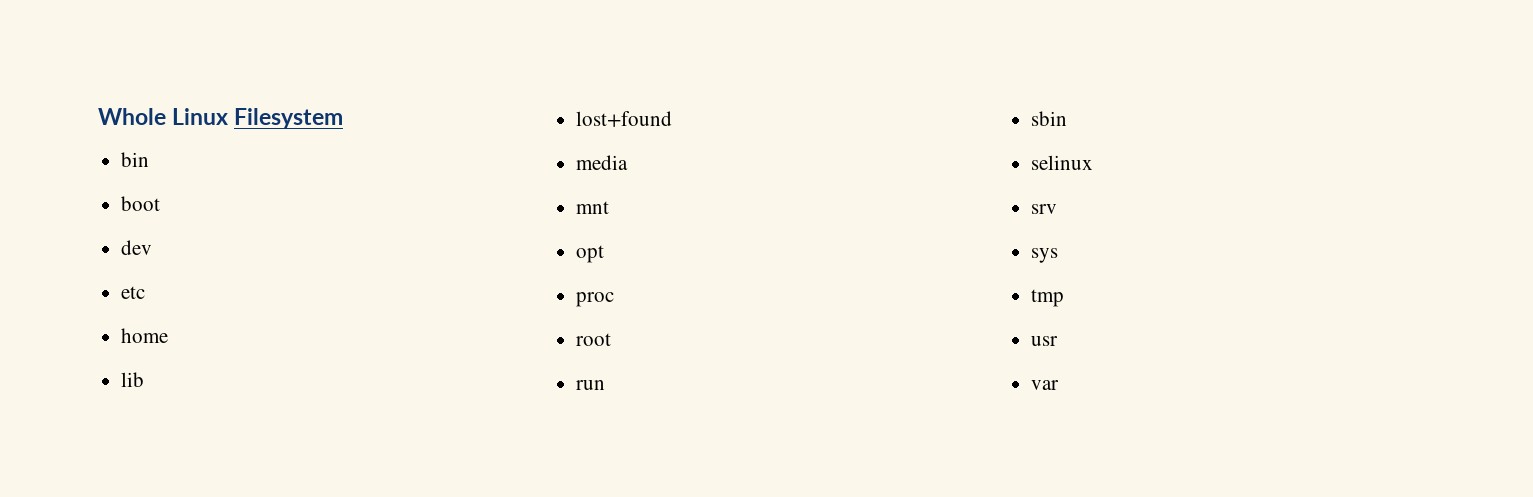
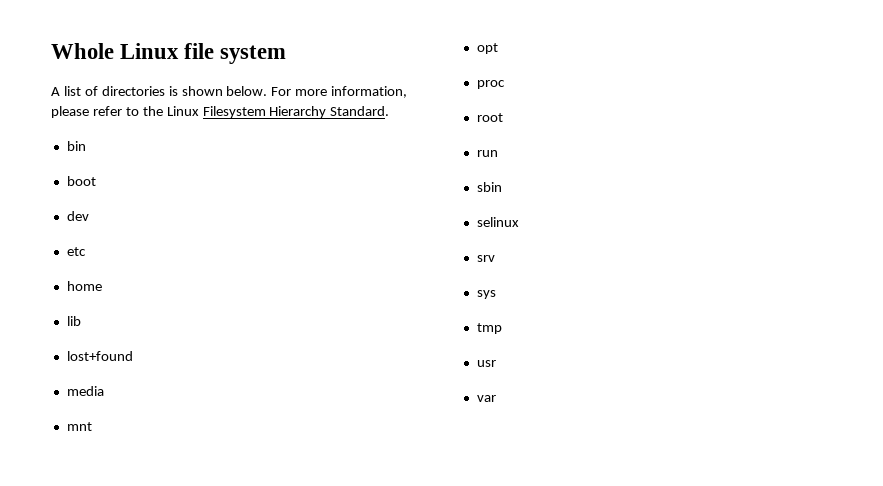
- Whole Linux Filesystem
+ Whole Linux file system
+ A list of directories is shown below. For more information, please refer to the Linux Filesystem Hierarchy Standard.

